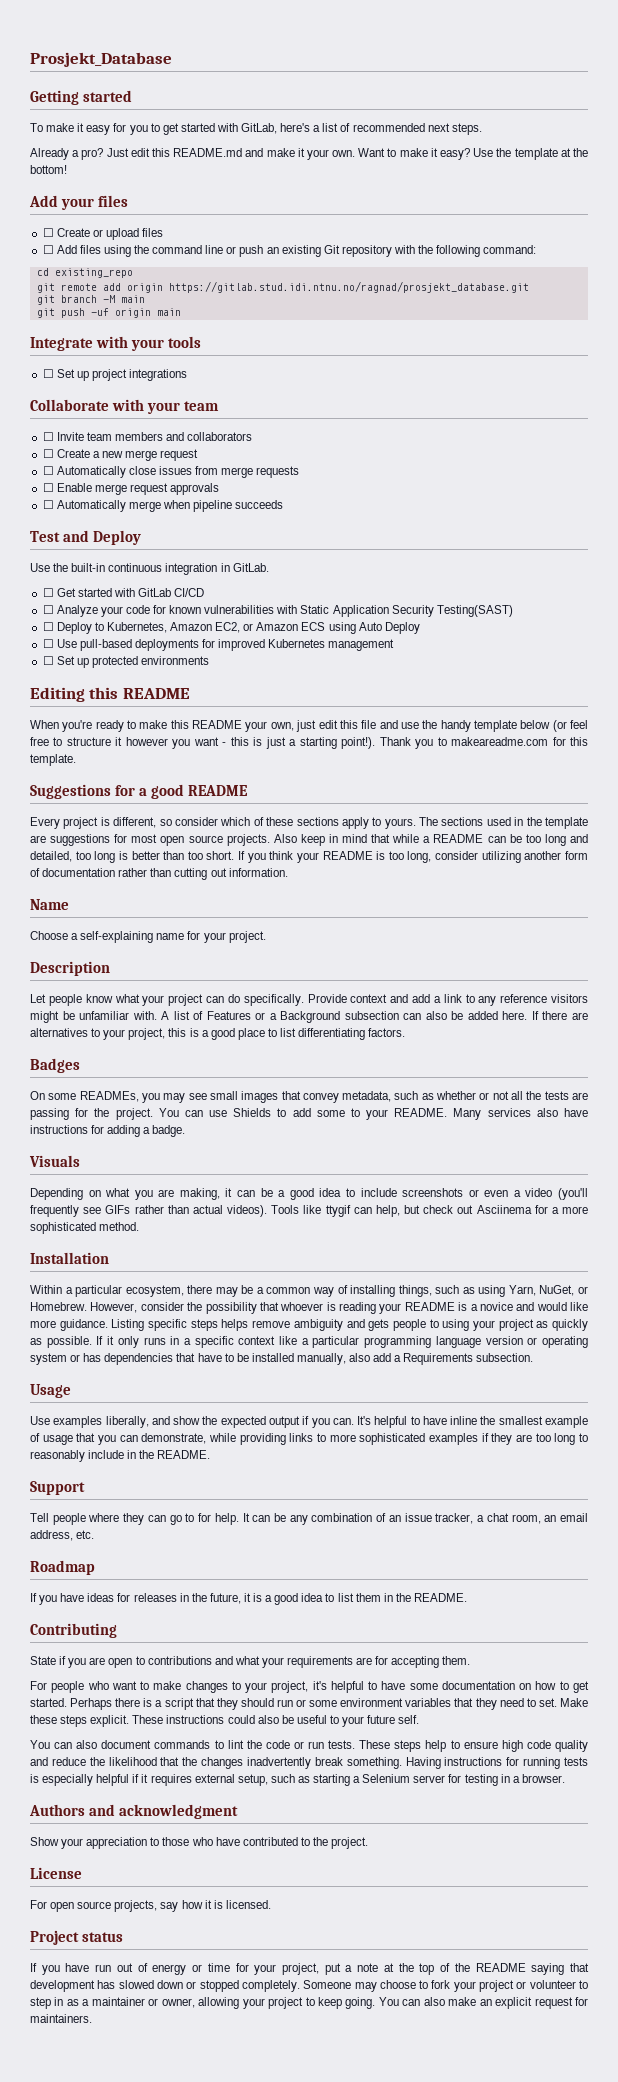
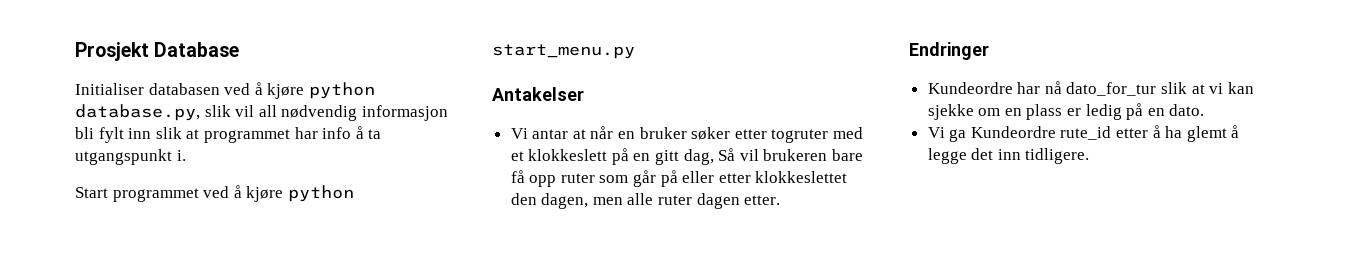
- Prosjekt_Database
- Getting started
- To make it easy for you to get started with GitLab, here's a list of recommended next steps.
- Already a pro? Just edit this README.md and make it your own. Want to make it easy? Use the template at the bottom!
- Add your files
- ☐ Create or upload files
- ☐ Add files using the command line or push an existing Git repository with the following command:
- cd existing_repo
- git remote add origin https://gitlab.stud.idi.ntnu.no/ragnad/prosjekt_database.git
- git branch -M main
- git push -uf origin main
- Integrate with your tools
- ☐ Set up project integrations
- Collaborate with your team
- ☐ Invite team members and collaborators
- ☐ Create a new merge request
- ☐ Automatically close issues from merge requests
- ☐ Enable merge request approvals
- ☐ Automatically merge when pipeline succeeds
- Test and Deploy
- Use the built-in continuous integration in GitLab.
- ☐ Get started with GitLab CI/CD
- ☐ Analyze your code for known vulnerabilities with Static Application Security Testing(SAST)
- ☐ Deploy to Kubernetes, Amazon EC2, or Amazon ECS using Auto Deploy
- ☐ Use pull-based deployments for improved Kubernetes management
- ☐ Set up protected environments
- Editing this README
- When you're ready to make this README your own, just edit this file and use the handy template below (or feel free to structure it however you want - this is just a starting point!). Thank you to makeareadme.com for this template.
- Suggestions for a good README
- Every project is different, so consider which of these sections apply to yours. The sections used in the template are suggestions for most open source projects. Also keep in mind that while a README can be too long and detailed, too long is better than too short. If you think your README is too long, consider utilizing another form of documentation rather than cutting out information.
- Name
- Choose a self-explaining name for your project.
- Description
- Let people know what your project can do specifically. Provide context and add a link to any reference visitors might be unfamiliar with. A list of Features or a Background subsection can also be added here. If there are alternatives to your project, this is a good place to list differentiating factors.
- Badges
- On some READMEs, you may see small images that convey metadata, such as whether or not all the tests are passing for the project. You can use Shields to add some to your README. Many services also have instructions for adding a badge.
- Visuals
- Depending on what you are making, it can be a good idea to include screenshots or even a video (you'll frequently see GIFs rather than actual videos). Tools like ttygif can help, but check out Asciinema for a more sophisticated method.
- Installation
- Within a particular ecosystem, there may be a common way of installing things, such as using Yarn, NuGet, or Homebrew. However, consider the possibility that whoever is reading your README is a novice and would like more guidance. Listing specific steps helps remove ambiguity and gets people to using your project as quickly as possible. If it only runs in a specific context like a particular programming language version or operating system or has dependencies that have to be installed manually, also add a Requirements subsection.
- Usage
- Use examples liberally, and show the expected output if you can. It's helpful to have inline the smallest example of usage that you can demonstrate, while providing links to more sophisticated examples if they are too long to reasonably include in the README.
- Support
- Tell people where they can go to for help. It can be any combination of an issue tracker, a chat room, an email address, etc.
- Roadmap
- If you have ideas for releases in the future, it is a good idea to list them in the README.
- Contributing
- State if you are open to contributions and what your requirements are for accepting them.
- For people who want to make changes to your project, it's helpful to have some documentation on how to get started. Perhaps there is a script that they should run or some environment variables that they need to set. Make these steps explicit. These instructions could also be useful to your future self.
- You can also document commands to lint the code or run tests. These steps help to ensure high code quality and reduce the likelihood that the changes inadvertently break something. Having instructions for running tests is especially helpful if it requires external setup, such as starting a Selenium server for testing in a browser.
- Authors and acknowledgment
- Show your appreciation to those who have contributed to the project.
- License
- For open source projects, say how it is licensed.
- Project status
- If you have run out of energy or time for your project, put a note at the top of the README saying that development has slowed down or stopped completely. Someone may choose to fork your project or volunteer to step in as a maintainer or owner, allowing your project to keep going. You can also make an explicit request for maintainers.
+ Prosjekt Database
+ Initialiser databasen ved å kjøre python database.py, slik vil all nødvendig informasjon bli fylt inn slik at programmet har info å ta utgangspunkt i.
+ Start programmet ved å kjøre python start_menu.py
+ Antakelser
+ Vi antar at når en bruker søker etter togruter med et klokkeslett på en gitt dag, Så vil brukeren bare få opp ruter som går på eller etter klokkeslettet den dagen, men alle ruter dagen etter.
+ Endringer
+ Kundeordre har nå dato_for_tur slik at vi kan sjekke om en plass er ledig på en dato.
+ Vi ga Kundeordre rute_id etter å ha glemt å legge det inn tidligere.

